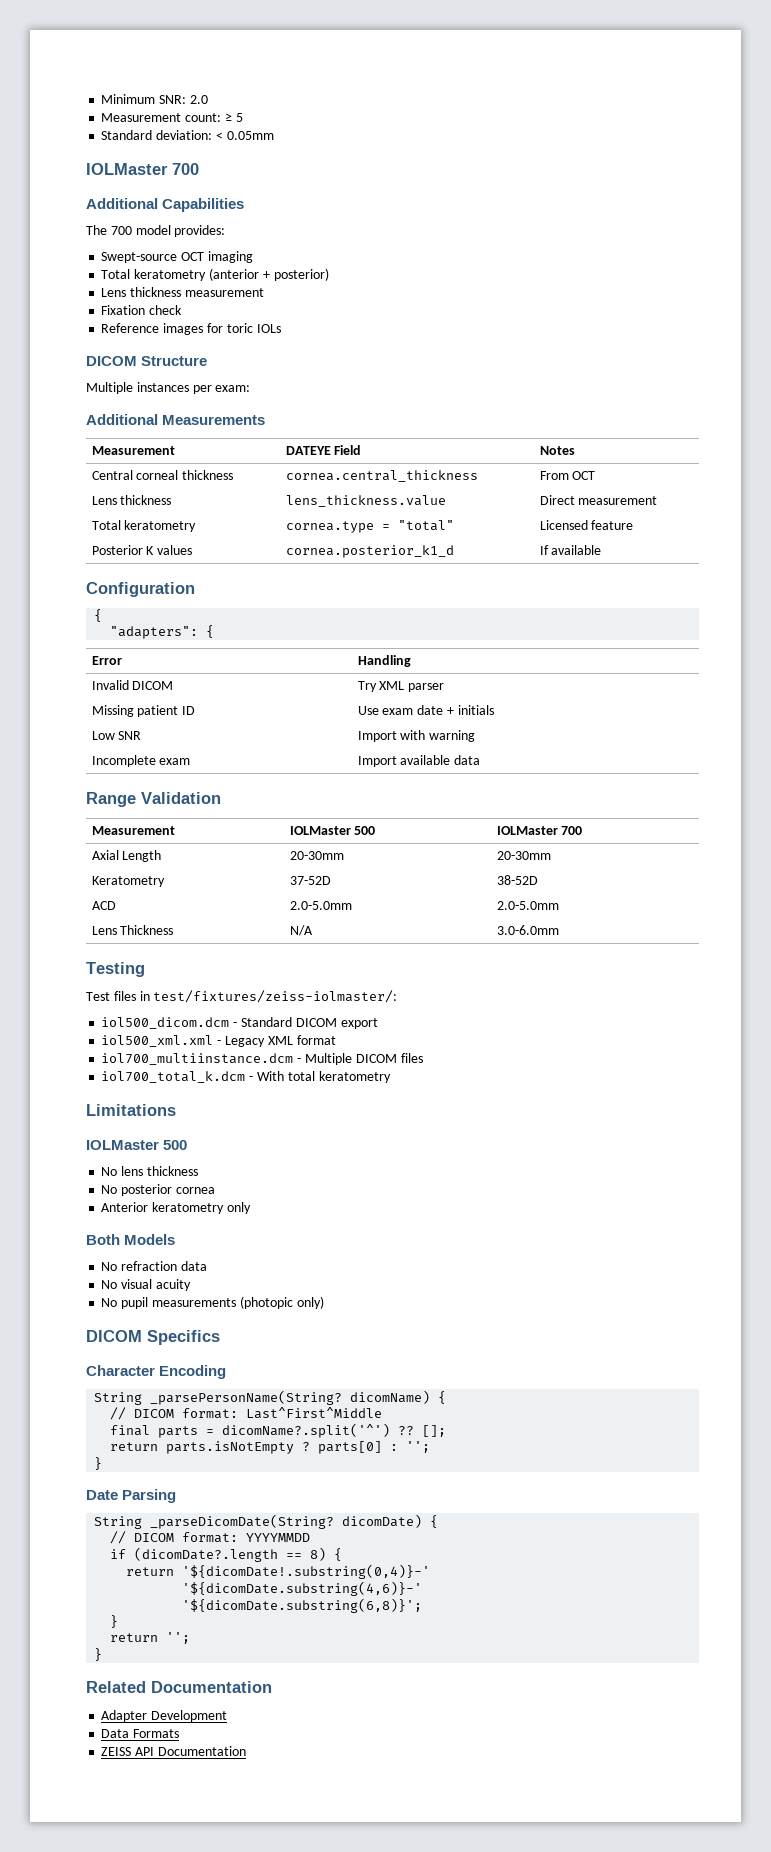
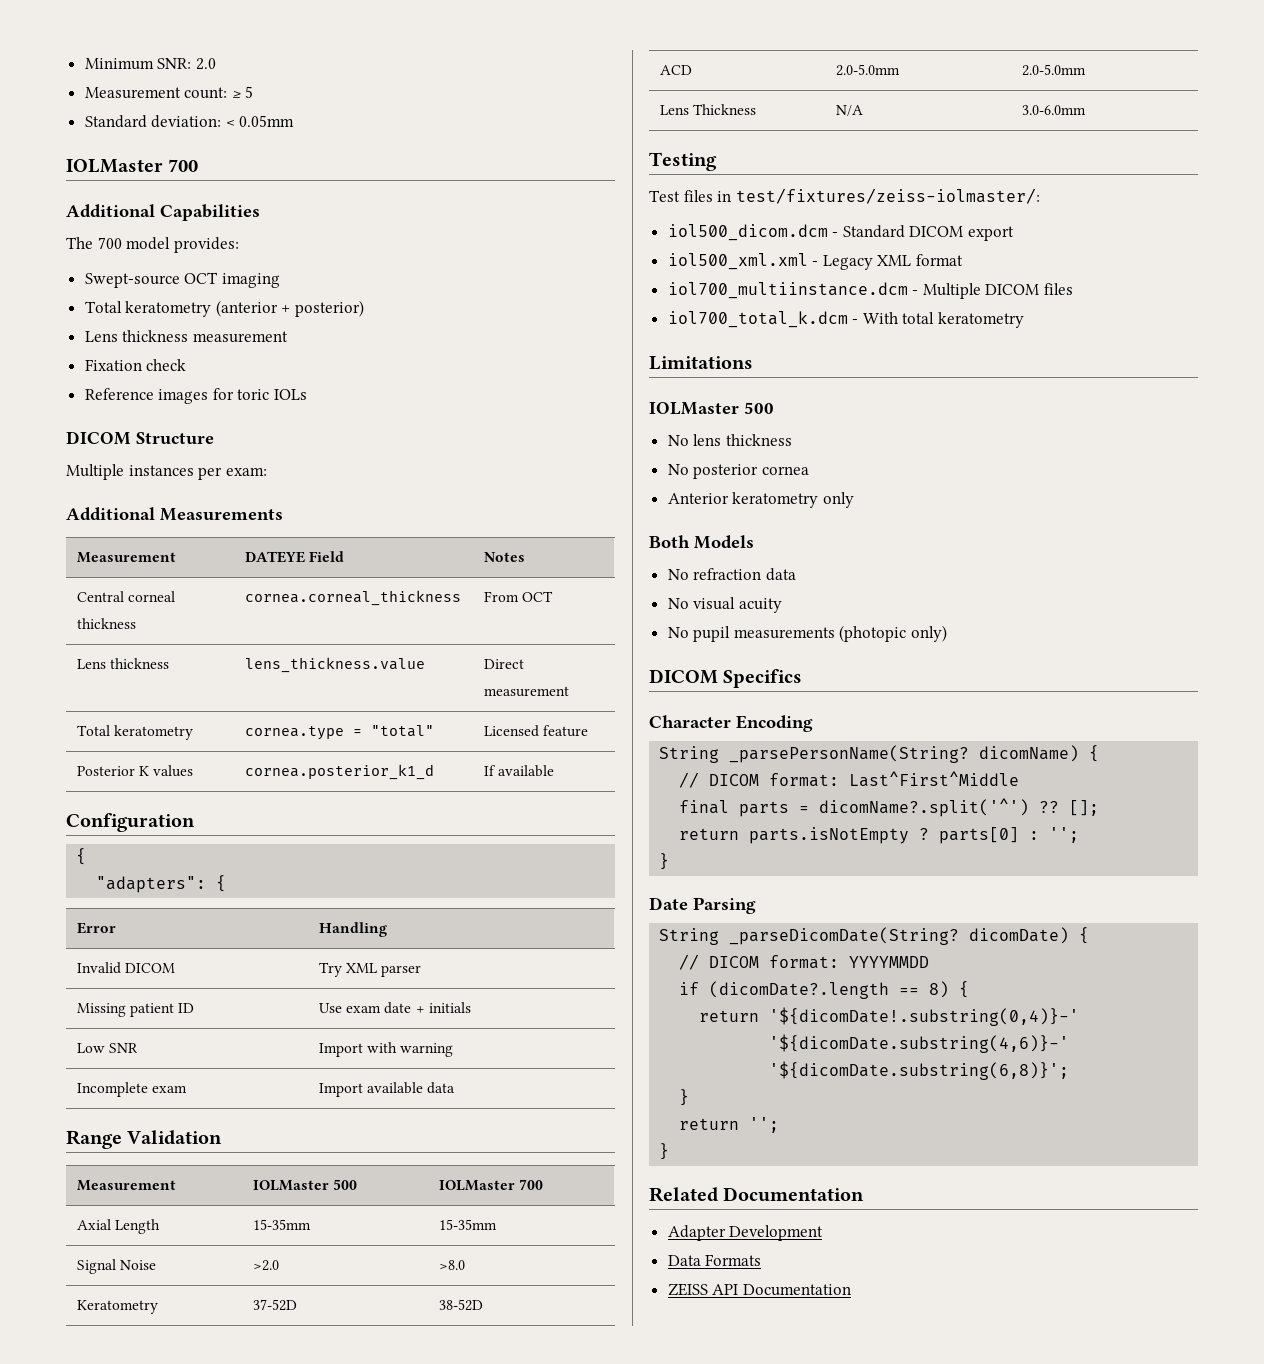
- Central corneal thickness | cornea.central_thickness | From OCT
+ Central corneal thickness | cornea.corneal_thickness | From OCT
- Axial Length | 20-30mm | 20-30mm
+ Axial Length | 15-35mm | 15-35mm
+ Signal Noise | >2.0 | >8.0

